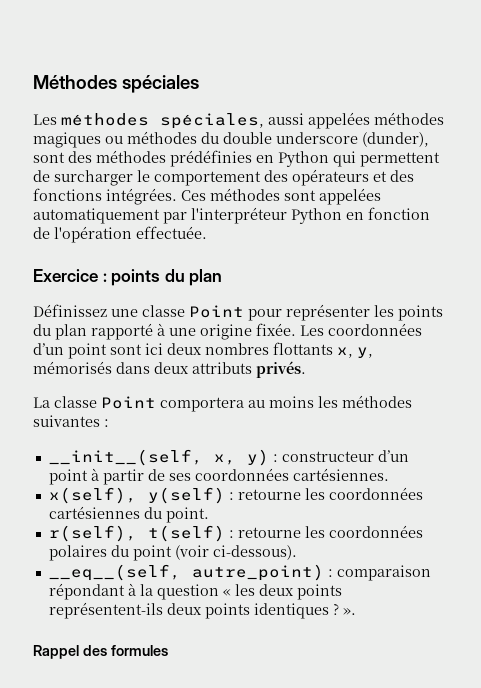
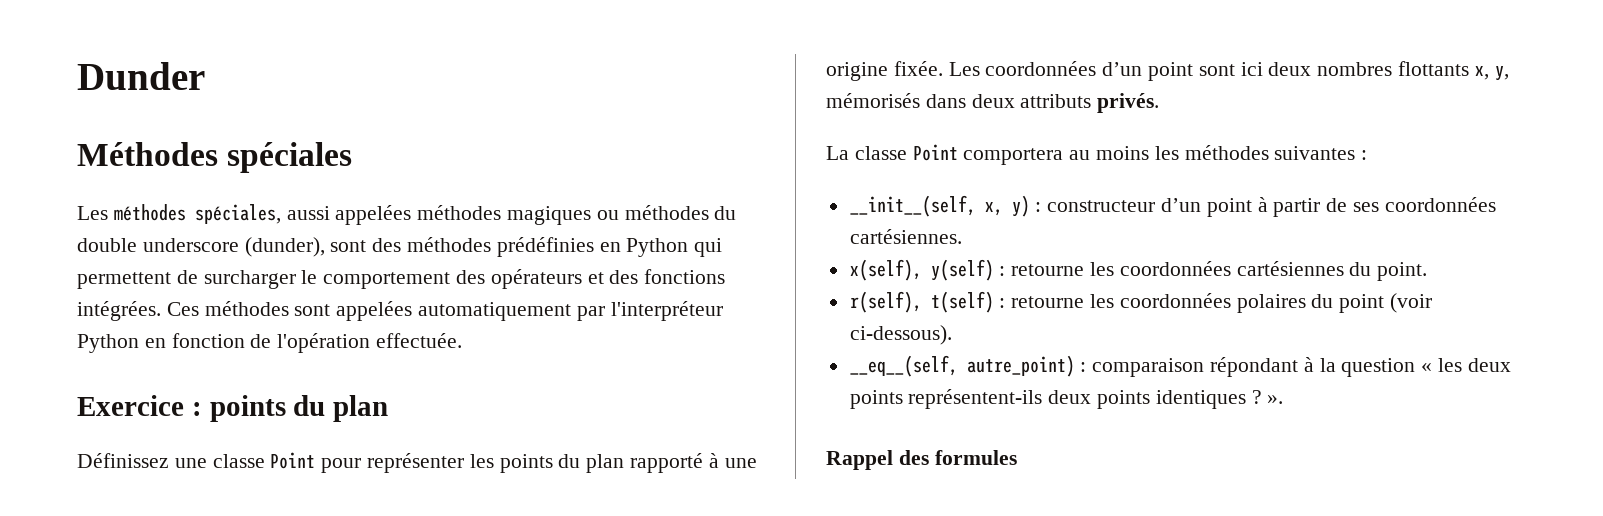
+ Dunder

